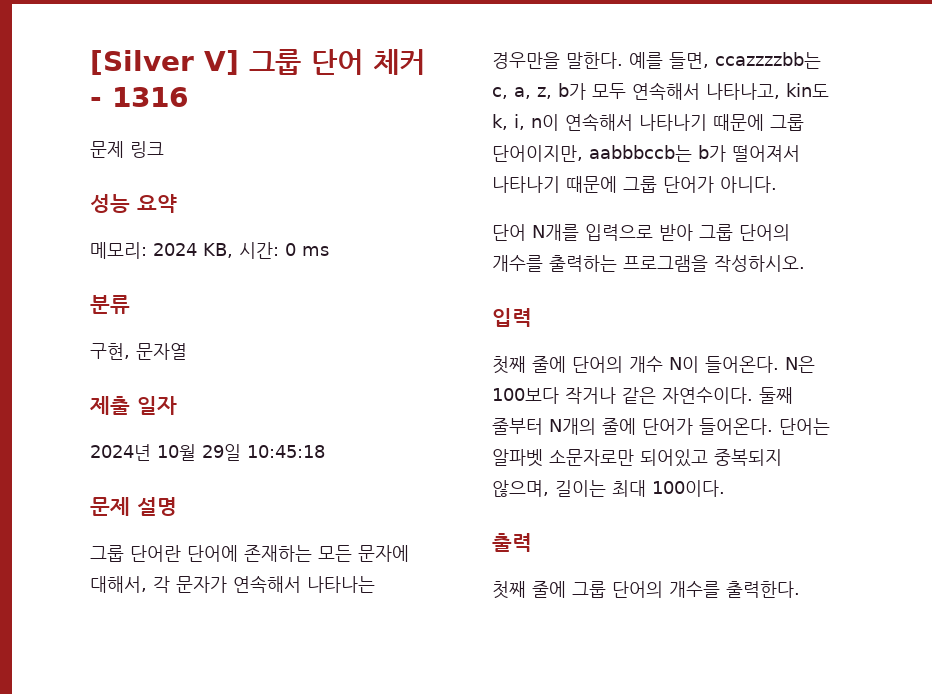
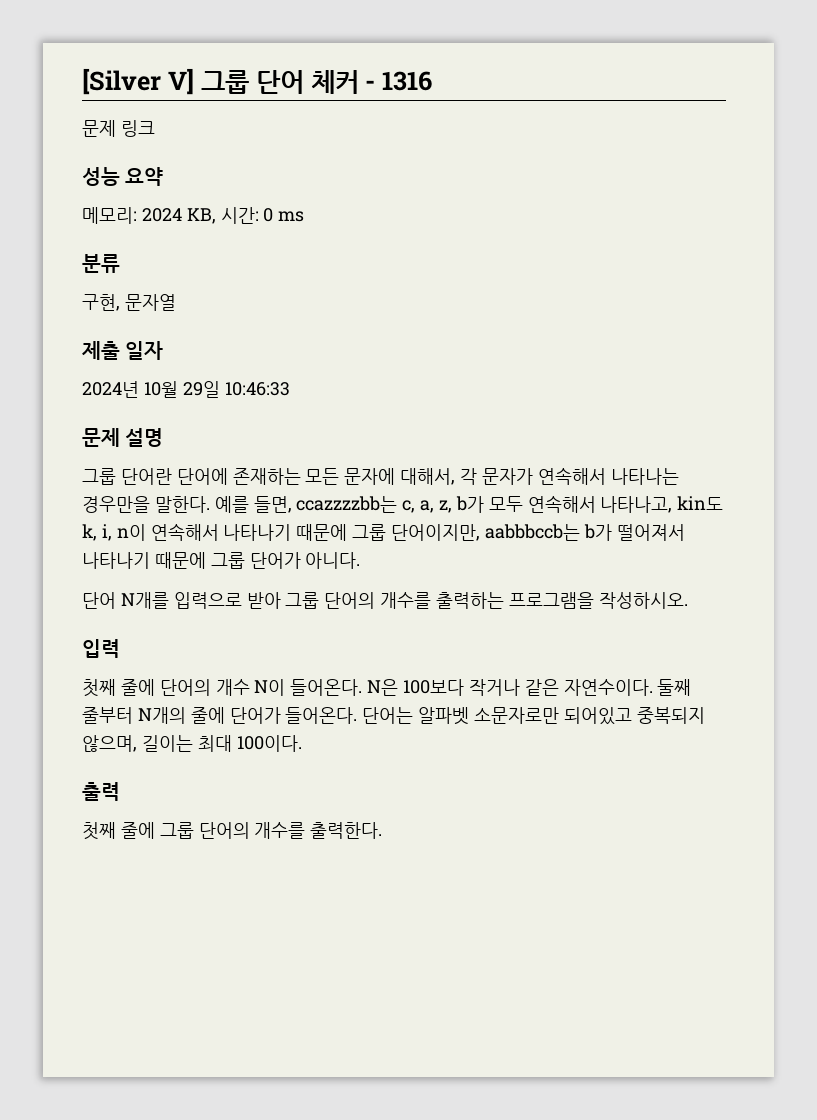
- 2024년 10월 29일 10:45:18
+ 2024년 10월 29일 10:46:33

